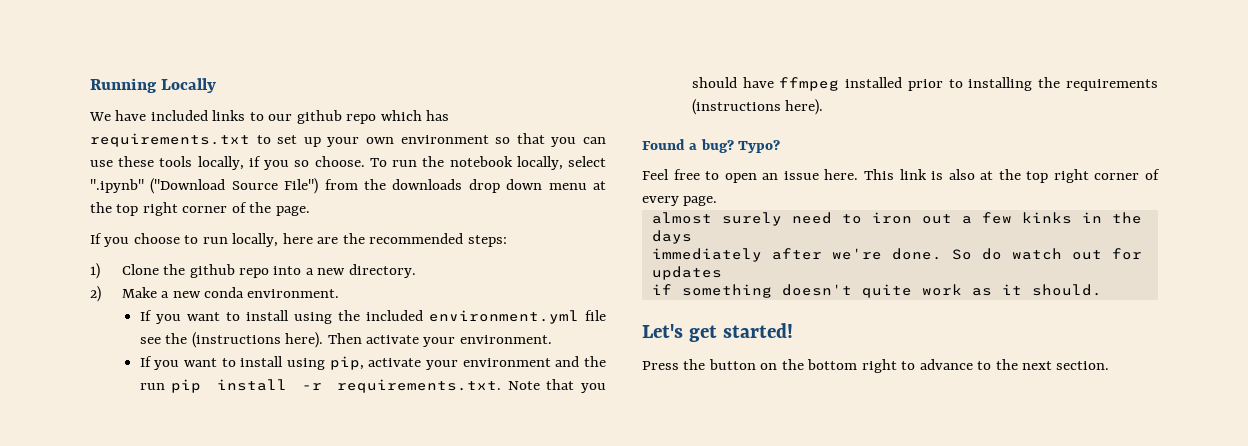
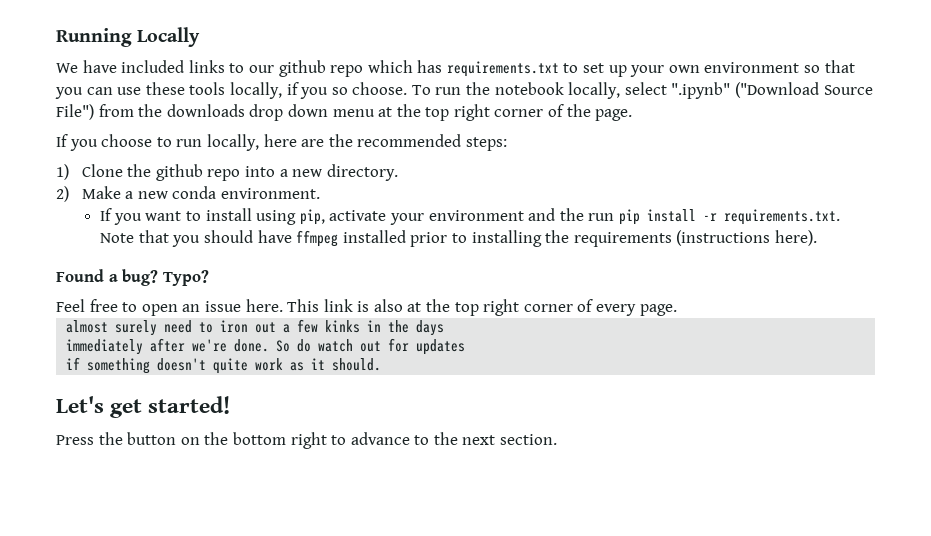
- If you want to install using the included environment.yml file see the (instructions here). Then activate your environment.

